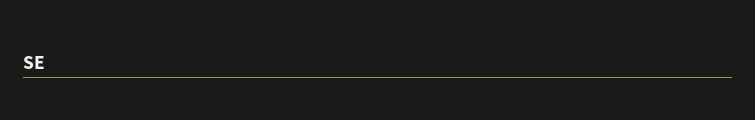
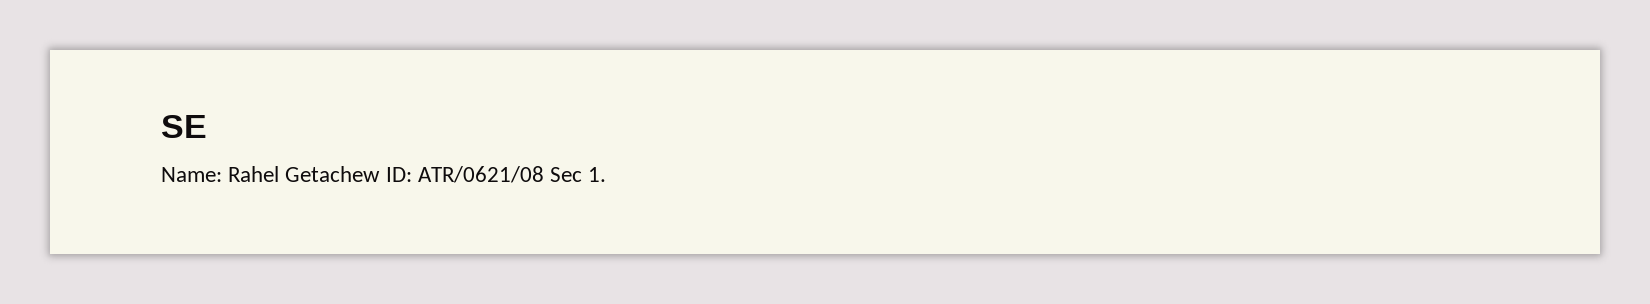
+ Name: Rahel Getachew ID: ATR/0621/08 Sec 1.

